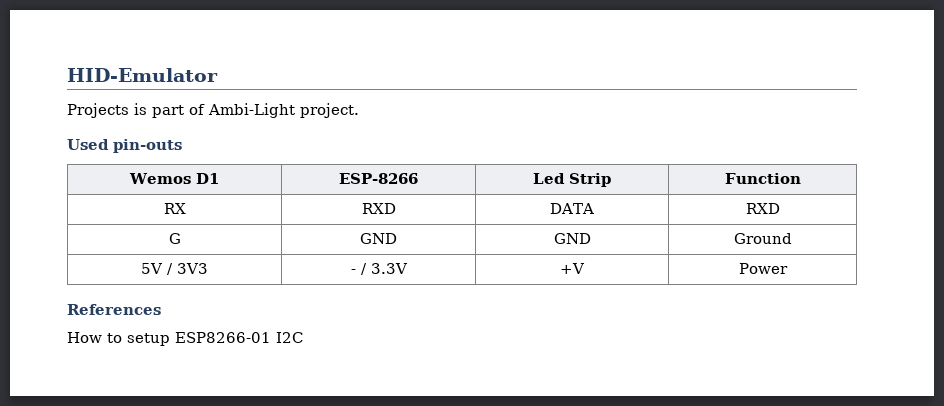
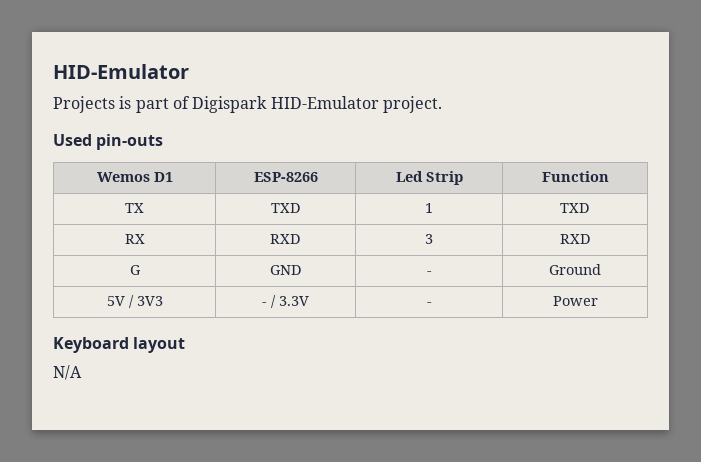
- Projects is part of Ambi-Light project.
+ Projects is part of Digispark HID-Emulator project.
+ TX | TXD | 1 | TXD
- RX | RXD | DATA | RXD
+ RX | RXD | 3 | RXD
- G | GND | GND | Ground
+ G | GND | - | Ground
- 5V / 3V3 | - / 3.3V | +V | Power
+ 5V / 3V3 | - / 3.3V | - | Power
- References
- How to setup ESP8266-01 I2C
+ Keyboard layout
+ N/A

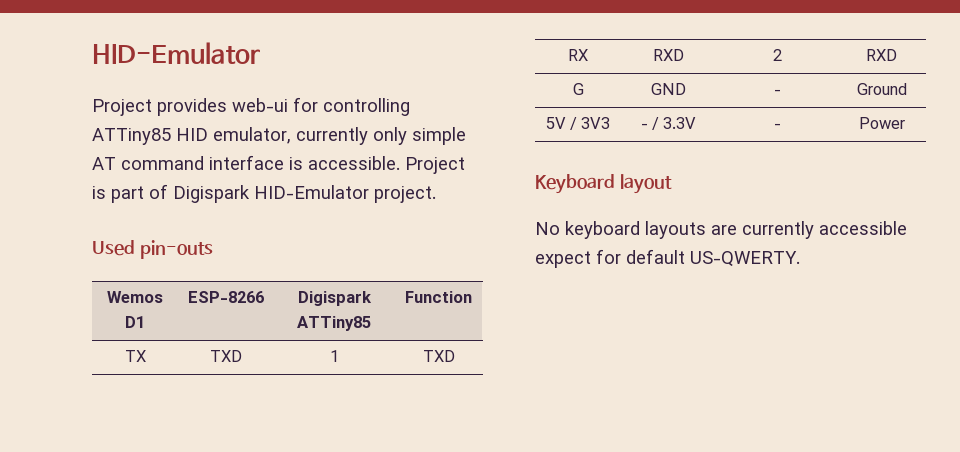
- Projects is part of Digispark HID-Emulator project.
+ Project provides web-ui for controlling ATTiny85 HID emulator, currently only simple AT command interface is accessible. Project is part of Digispark HID-Emulator project.
- Wemos D1 | ESP-8266 | Led Strip | Function
+ Wemos D1 | ESP-8266 | Digispark ATTiny85 | Function
- RX | RXD | 3 | RXD
+ RX | RXD | 2 | RXD
- N/A
+ No keyboard layouts are currently accessible expect for default US-QWERTY.

